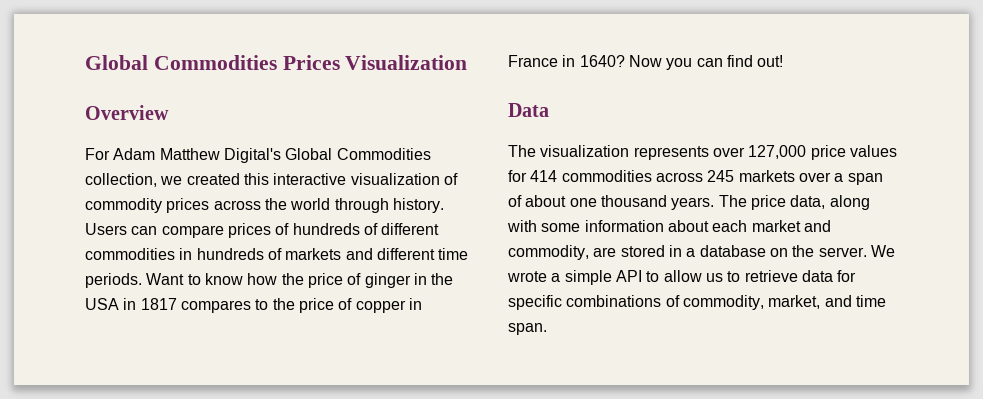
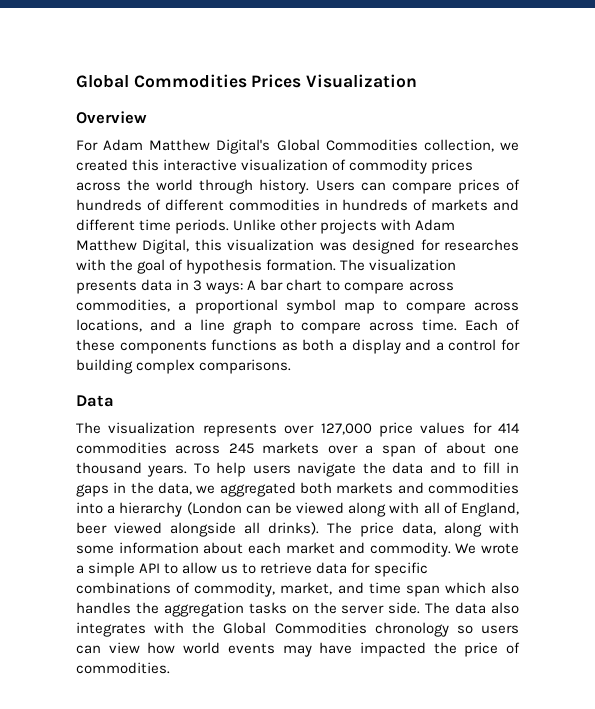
- Want to know how the price of ginger in the USA in 1817 compares to the price of copper in France in 1640? Now you can find out!
+ Unlike other projects with Adam Matthew Digital, this visualization was designed for researches with the goal of hypothesis formation. The visualization presents data in 3 ways: A bar chart to compare across commodities, a proportional symbol map to compare across locations, and a line graph to compare across time. Each of these components functions as both a display and a control for building complex comparisons.
+ To help users navigate the data and to fill in gaps in the data, we aggregated both markets and commodities into a hierarchy (London can be viewed along with all of England, beer viewed alongside all drinks).
- The price data, along with some information about each market and commodity, are stored in a database on the server.
+ The price data, along with some information about each market and commodity.
- We wrote a simple API to allow us to retrieve data for specific combinations of commodity, market, and time span.
+ We wrote a simple API to allow us to retrieve data for specific combinations of commodity, market, and time span which also handles the aggregation tasks on the server side. The data also integrates with the Global Commodities chronology so users can view how world events may have impacted the price of commodities.

